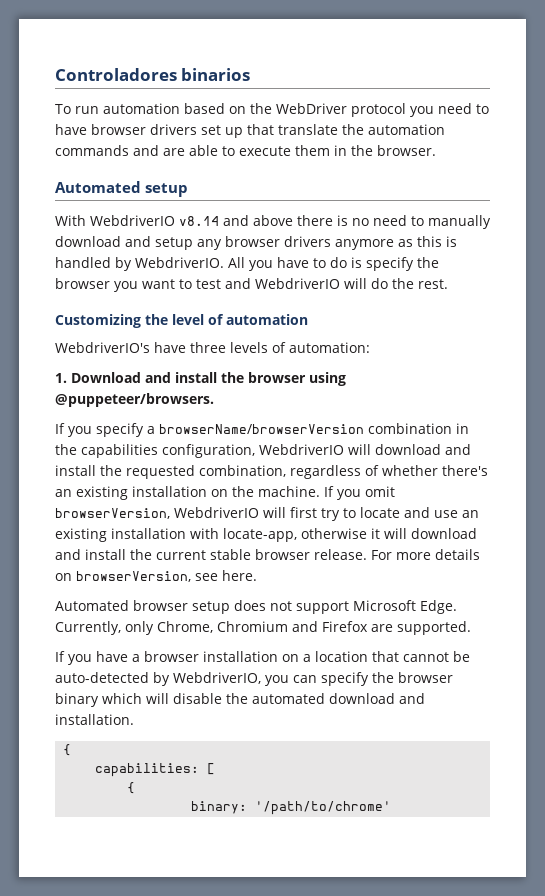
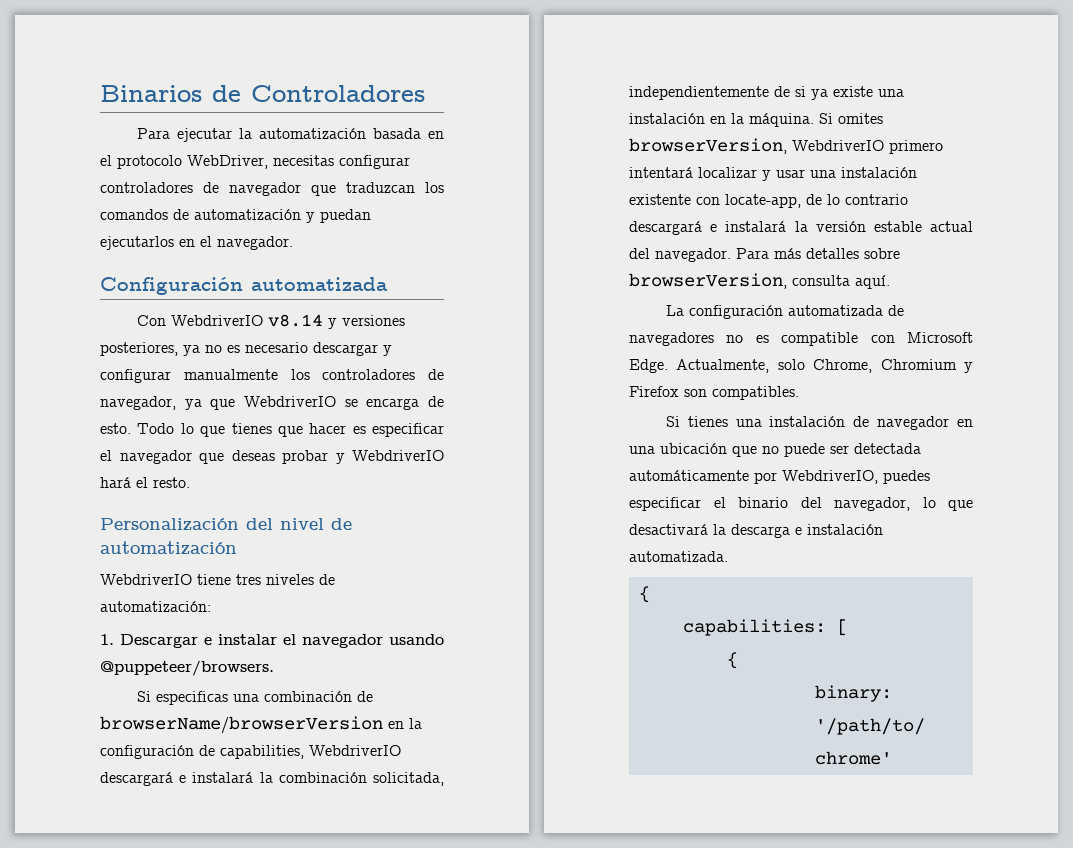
- Controladores binarios
- To run automation based on the WebDriver protocol you need to have browser drivers set up that translate the automation commands and are able to execute them in the browser.
- Automated setup
- With WebdriverIO v8.14 and above there is no need to manually download and setup any browser drivers anymore as this is handled by WebdriverIO. All you have to do is specify the browser you want to test and WebdriverIO will do the rest.
- Customizing the level of automation
- WebdriverIO's have three levels of automation:
- 1. Download and install the browser using @puppeteer/browsers.
- If you specify a browserName/browserVersion combination in the capabilities configuration, WebdriverIO will download and install the requested combination, regardless of whether there's an existing installation on the machine. If you omit browserVersion, WebdriverIO will first try to locate and use an existing installation with locate-app, otherwise it will download and install the current stable browser release. For more details on browserVersion, see here.
- Automated browser setup does not support Microsoft Edge. Currently, only Chrome, Chromium and Firefox are supported.
- If you have a browser installation on a location that cannot be auto-detected by WebdriverIO, you can specify the browser binary which will disable the automated download and installation.
+ Binarios de Controladores
+ Para ejecutar la automatización basada en el protocolo WebDriver, necesitas configurar controladores de navegador que traduzcan los comandos de automatización y puedan ejecutarlos en el navegador.
+ Configuración automatizada
+ Con WebdriverIO v8.14 y versiones posteriores, ya no es necesario descargar y configurar manualmente los controladores de navegador, ya que WebdriverIO se encarga de esto. Todo lo que tienes que hacer es especificar el navegador que deseas probar y WebdriverIO hará el resto.
+ Personalización del nivel de automatización
+ WebdriverIO tiene tres niveles de automatización:
+ 1. Descargar e instalar el navegador usando @puppeteer/browsers.
+ Si especificas una combinación de browserName/browserVersion en la configuración de capabilities, WebdriverIO descargará e instalará la combinación solicitada, independientemente de si ya existe una instalación en la máquina. Si omites browserVersion, WebdriverIO primero intentará localizar y usar una instalación existente con locate-app, de lo contrario descargará e instalará la versión estable actual del navegador. Para más detalles sobre browserVersion, consulta aquí.
+ La configuración automatizada de navegadores no es compatible con Microsoft Edge. Actualmente, solo Chrome, Chromium y Firefox son compatibles.
+ Si tienes una instalación de navegador en una ubicación que no puede ser detectada automáticamente por WebdriverIO, puedes especificar el binario del navegador, lo que desactivará la descarga e instalación automatizada.

